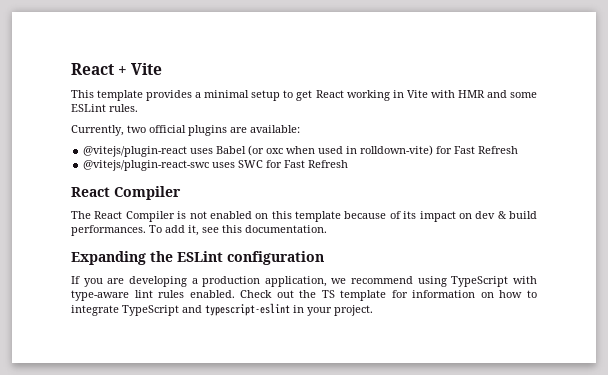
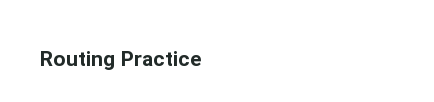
- React + Vite
- This template provides a minimal setup to get React working in Vite with HMR and some ESLint rules.
- Currently, two official plugins are available:
- @vitejs/plugin-react uses Babel (or oxc when used in rolldown-vite) for Fast Refresh
- @vitejs/plugin-react-swc uses SWC for Fast Refresh
- React Compiler
- The React Compiler is not enabled on this template because of its impact on dev & build performances. To add it, see this documentation.
- Expanding the ESLint configuration
- If you are developing a production application, we recommend using TypeScript with type-aware lint rules enabled. Check out the TS template for information on how to integrate TypeScript and typescript-eslint in your project.
+ Routing Practice

